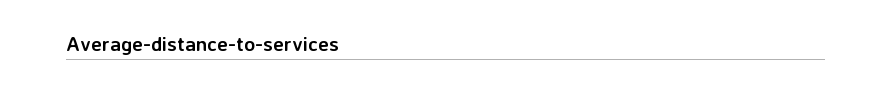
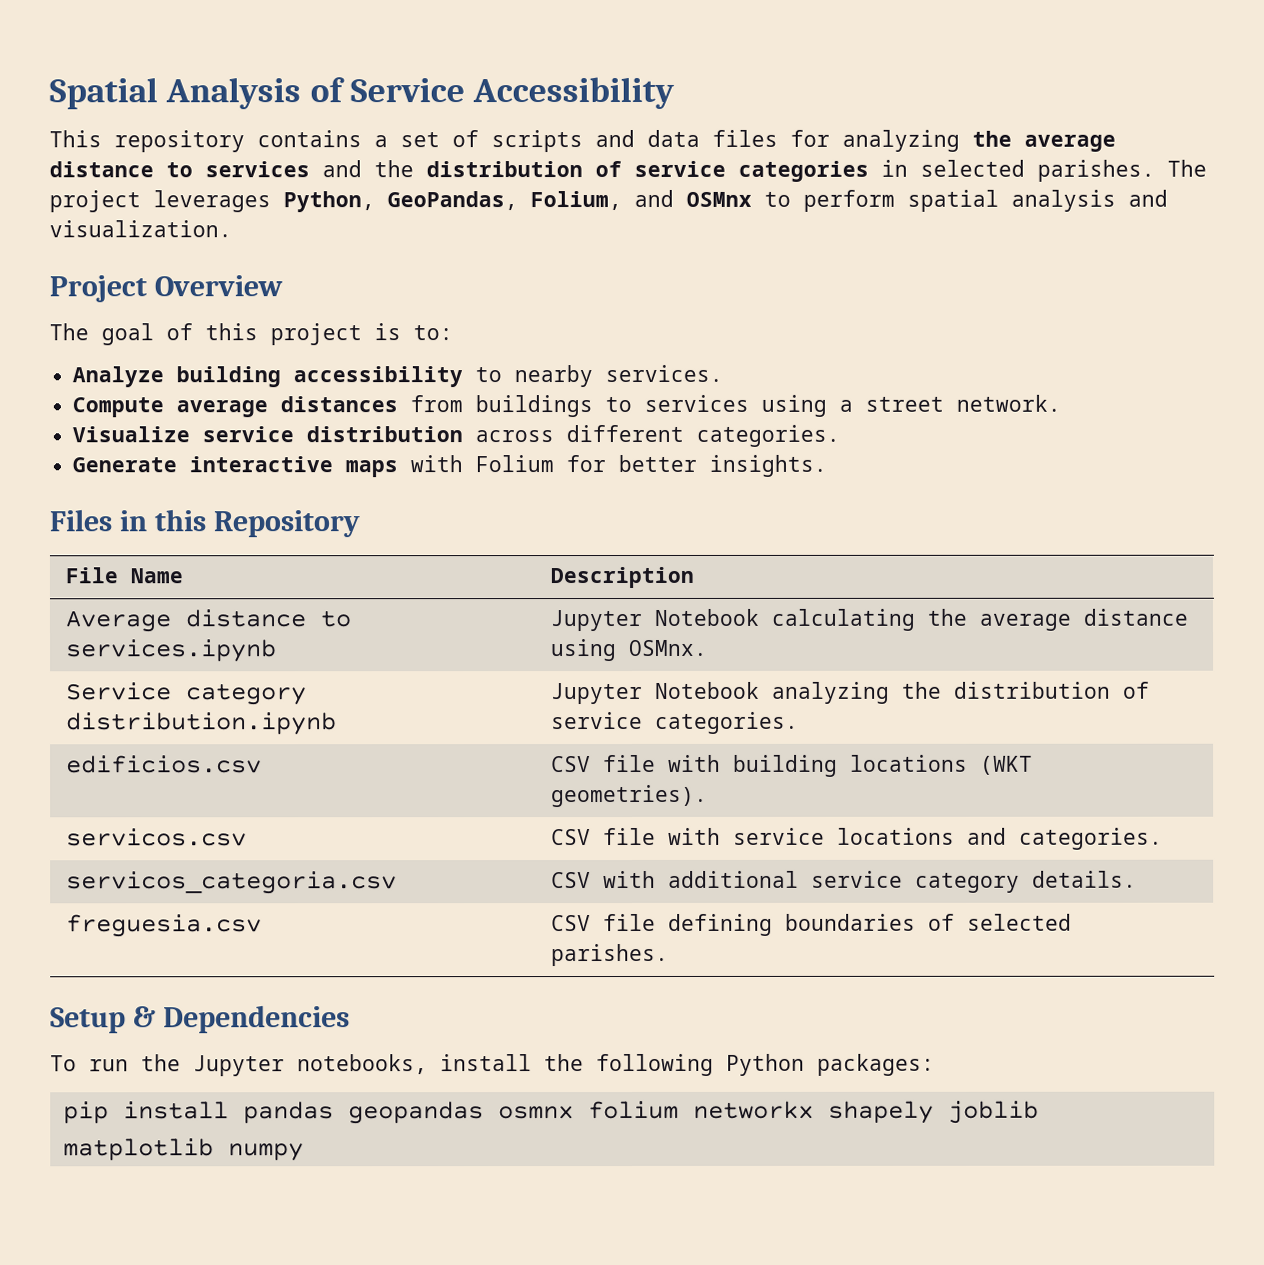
- Average-distance-to-services
+ Spatial Analysis of Service Accessibility
+ This repository contains a set of scripts and data files for analyzing the average distance to services and the distribution of service categories in selected parishes. The project leverages Python, GeoPandas, Folium, and OSMnx to perform spatial analysis and visualization.
+ Project Overview
+ The goal of this project is to:
+ Analyze building accessibility to nearby services.
+ Compute average distances from buildings to services using a street network.
+ Visualize service distribution across different categories.
+ Generate interactive maps with Folium for better insights.
+ Files in this Repository
+ File Name | Description
+ Average distance to services.ipynb | Jupyter Notebook calculating the average distance using OSMnx.
+ Service category distribution.ipynb | Jupyter Notebook analyzing the distribution of service categories.
+ edificios.csv | CSV file with building locations (WKT geometries).
+ servicos.csv | CSV file with service locations and categories.
+ servicos_categoria.csv | CSV with additional service category details.
+ freguesia.csv | CSV file defining boundaries of selected parishes.
+ Setup & Dependencies
+ To run the Jupyter notebooks, install the following Python packages:
+ pip install pandas geopandas osmnx folium networkx shapely joblib matplotlib numpy

